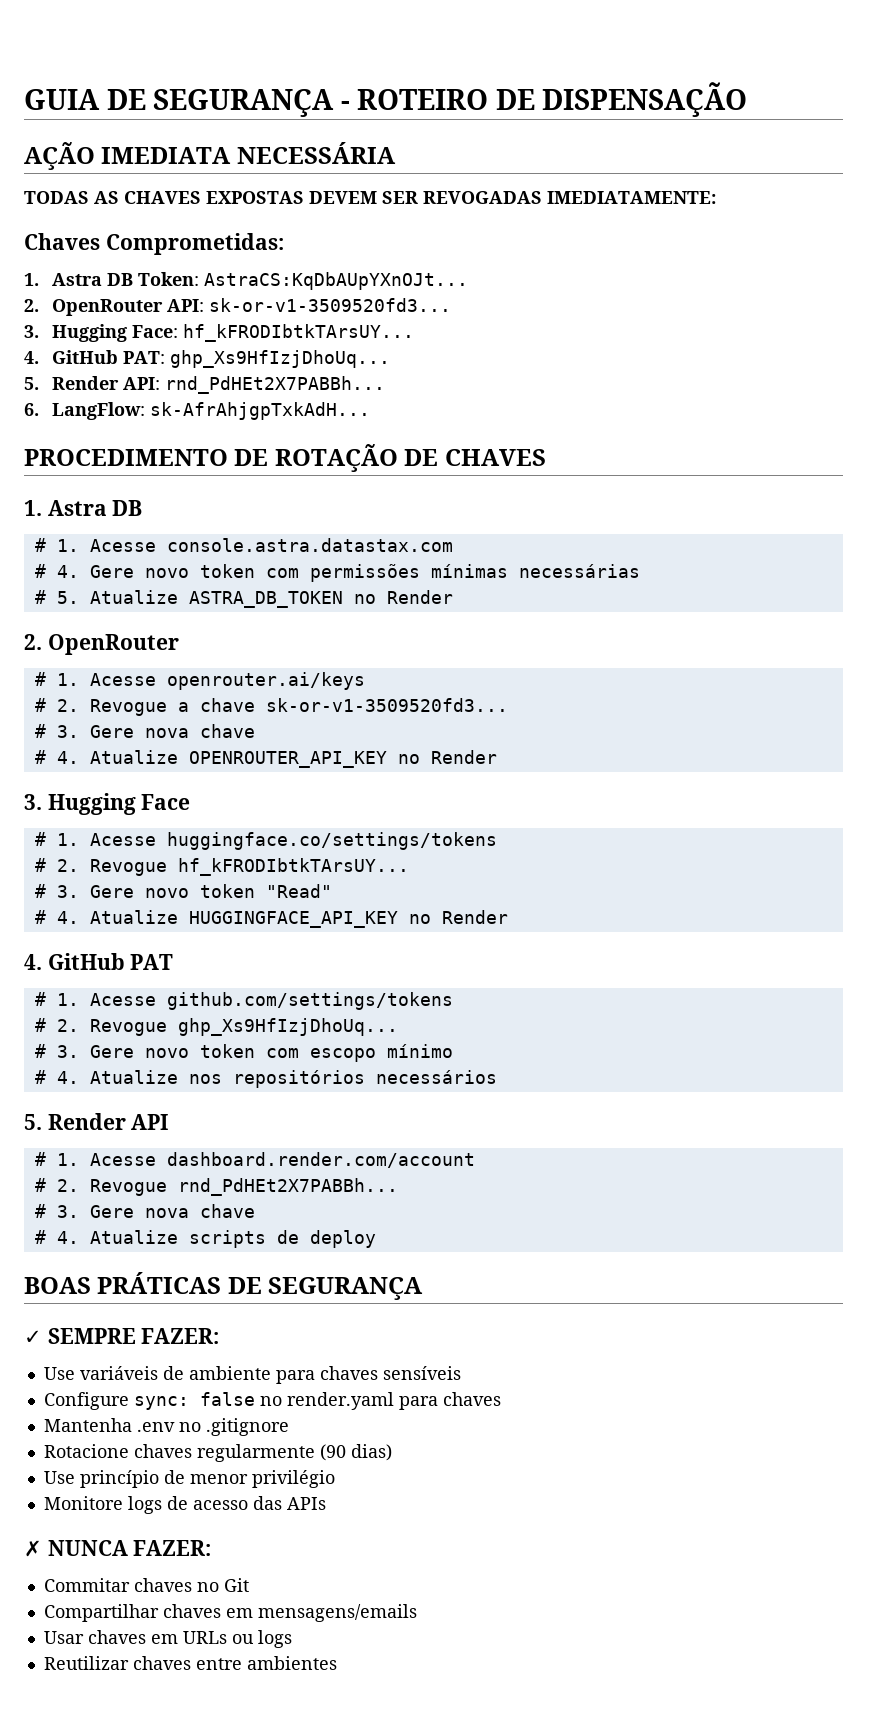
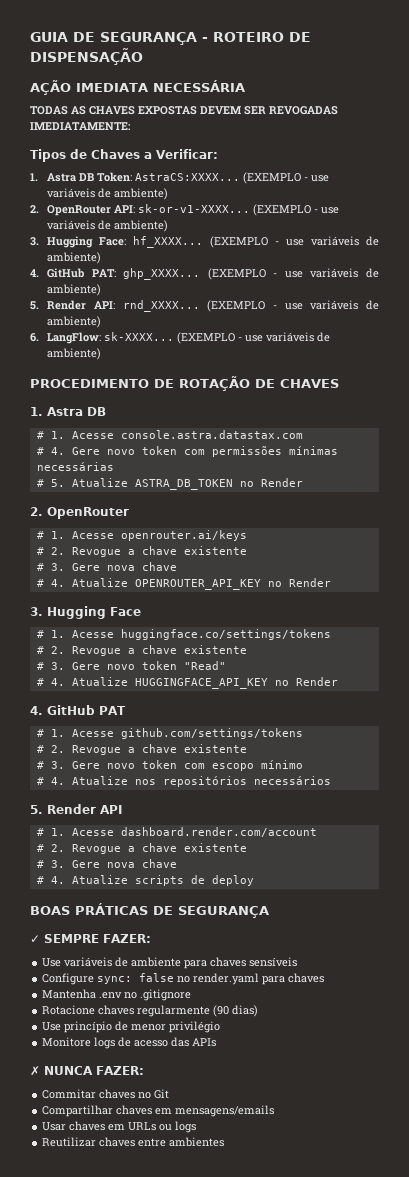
- Chaves Comprometidas:
+ Tipos de Chaves a Verificar:
- 1. Astra DB Token: AstraCS:KqDbAUpYXnOJt...
- 2. OpenRouter API: sk-or-v1-3509520fd3...
- 3. Hugging Face: hf_kFRODIbtkTArsUY...
- 4. GitHub PAT: ghp_Xs9HfIzjDhoUq...
- 5. Render API: rnd_PdHEt2X7PABBh...
- 6. LangFlow: sk-AfrAhjgpTxkAdH...
+ 1. Astra DB Token: AstraCS:XXXX... (EXEMPLO - use variáveis de ambiente)
+ 2. OpenRouter API: sk-or-v1-XXXX... (EXEMPLO - use variáveis de ambiente)
+ 3. Hugging Face: hf_XXXX... (EXEMPLO - use variáveis de ambiente)
+ 4. GitHub PAT: ghp_XXXX... (EXEMPLO - use variáveis de ambiente)
+ 5. Render API: rnd_XXXX... (EXEMPLO - use variáveis de ambiente)
+ 6. LangFlow: sk-XXXX... (EXEMPLO - use variáveis de ambiente)
  # 1. Acesse openrouter.ai/keys
- # 2. Revogue a chave sk-or-v1-3509520fd3...
+ # 2. Revogue a chave existente
  # 1. Acesse huggingface.co/settings/tokens
- # 2. Revogue hf_kFRODIbtkTArsUY...
+ # 2. Revogue a chave existente
  # 1. Acesse github.com/settings/tokens
- # 2. Revogue ghp_Xs9HfIzjDhoUq...
+ # 2. Revogue a chave existente
  # 1. Acesse dashboard.render.com/account
- # 2. Revogue rnd_PdHEt2X7PABBh...
+ # 2. Revogue a chave existente

